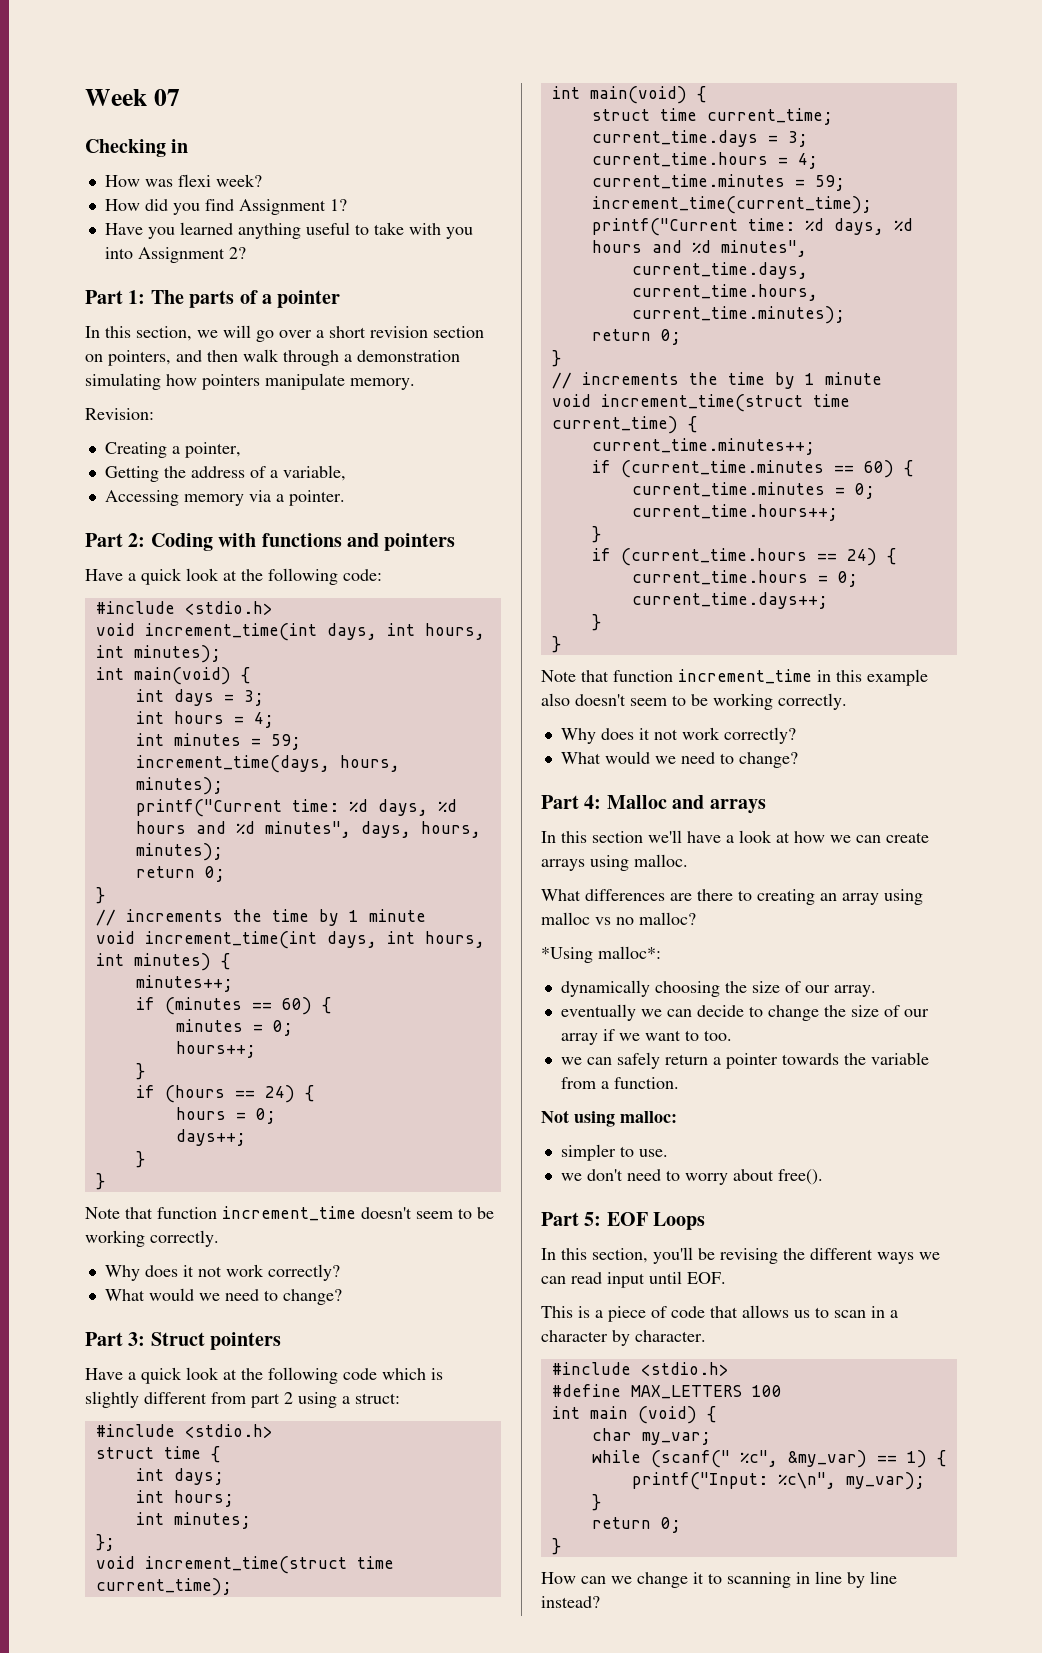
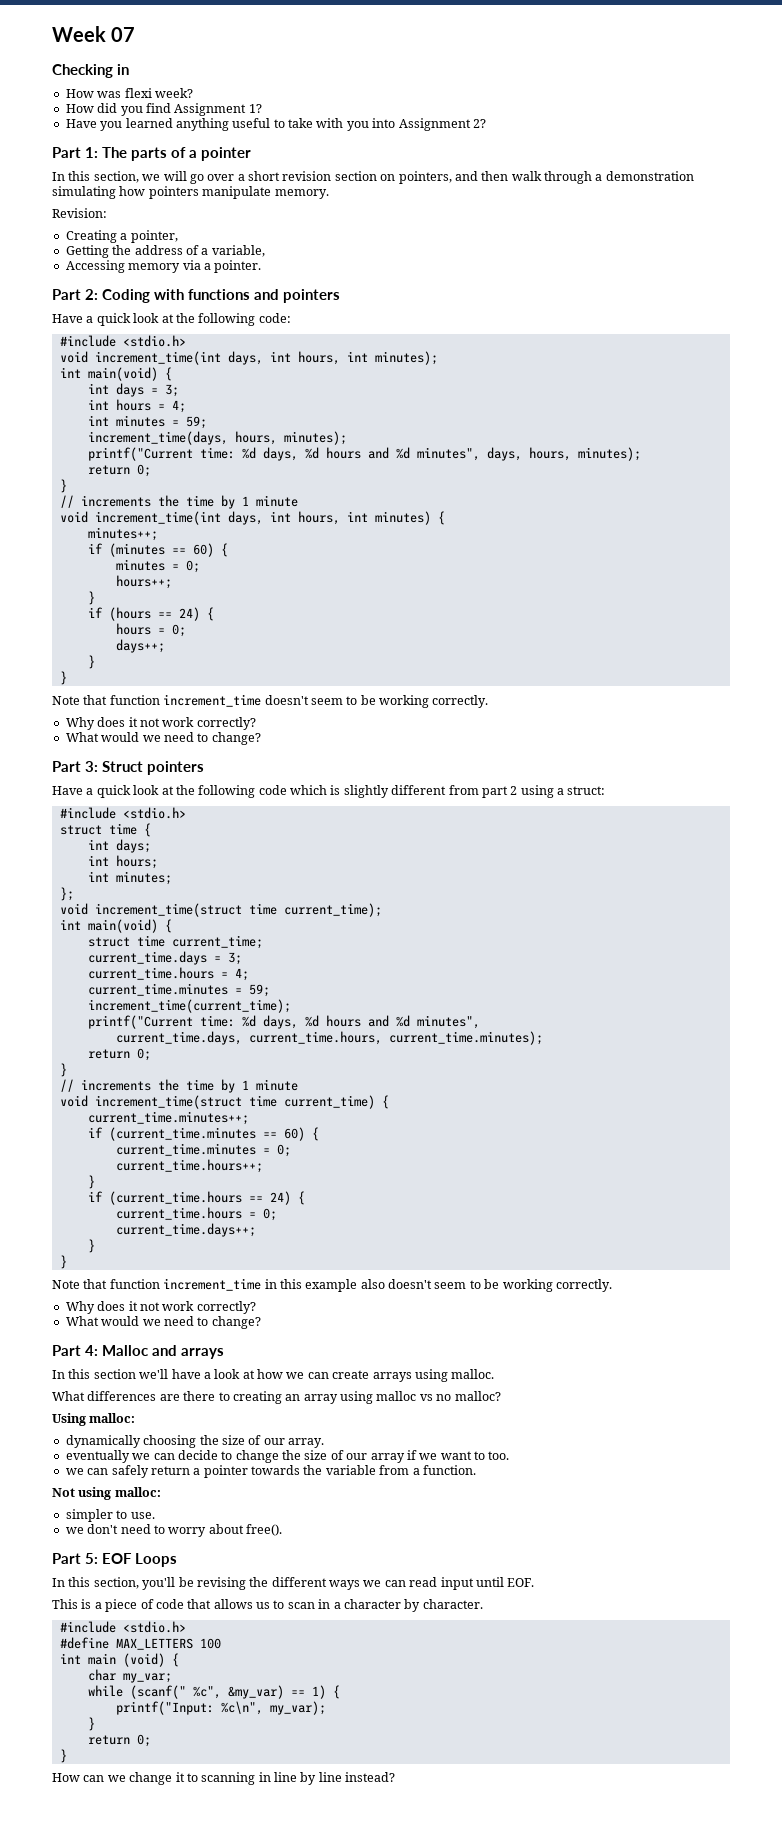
- *Using malloc*:
+ Using malloc:

